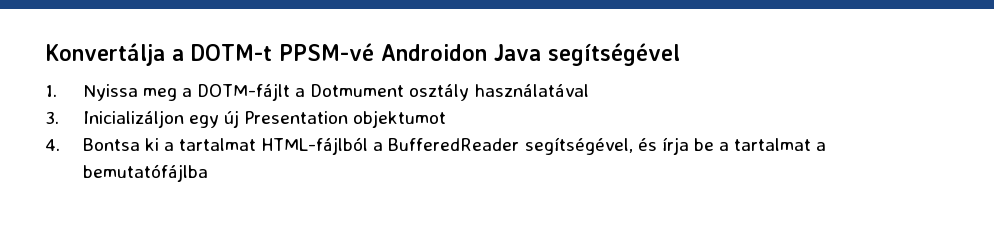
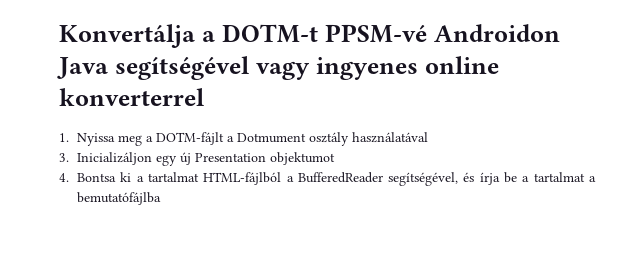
- Konvertálja a DOTM-t PPSM-vé Androidon Java segítségével
+ Konvertálja a DOTM-t PPSM-vé Androidon Java segítségével vagy ingyenes online konverterrel

